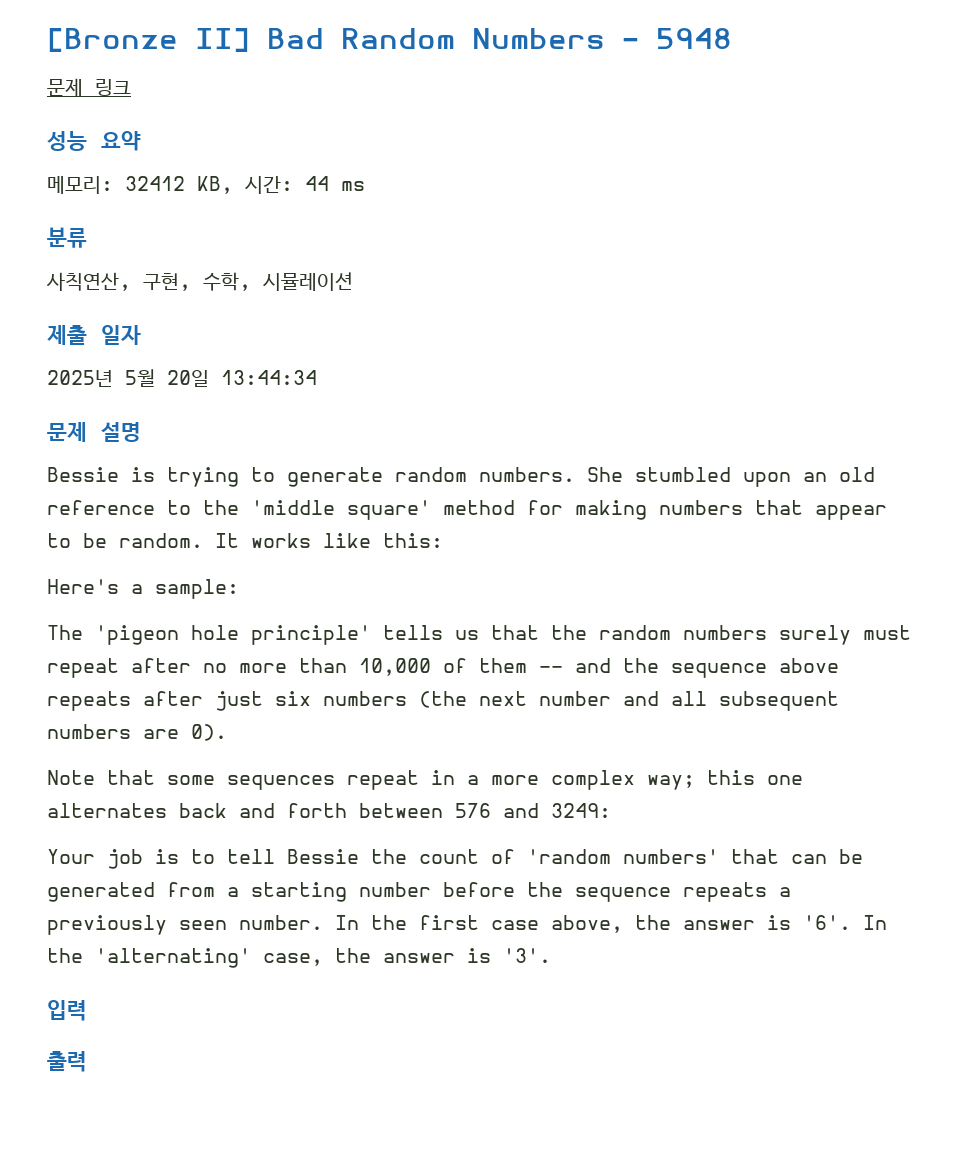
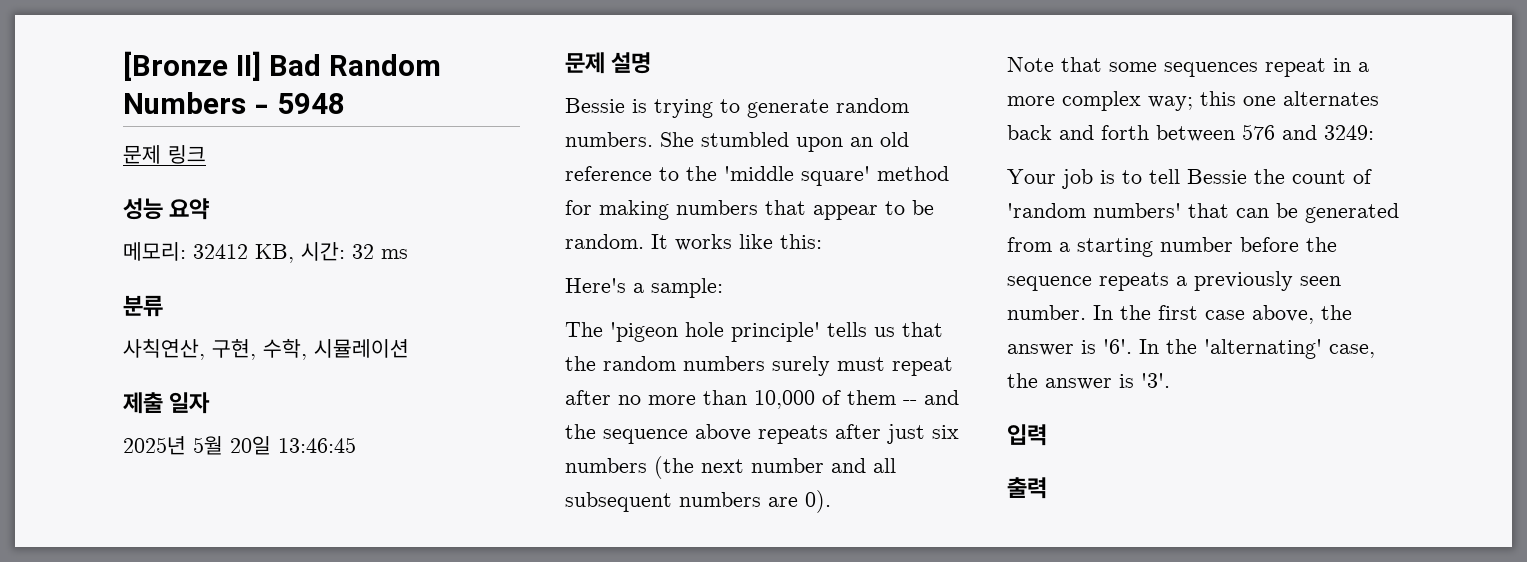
- 메모리: 32412 KB, 시간: 44 ms
+ 메모리: 32412 KB, 시간: 32 ms
- 2025년 5월 20일 13:44:34
+ 2025년 5월 20일 13:46:45

